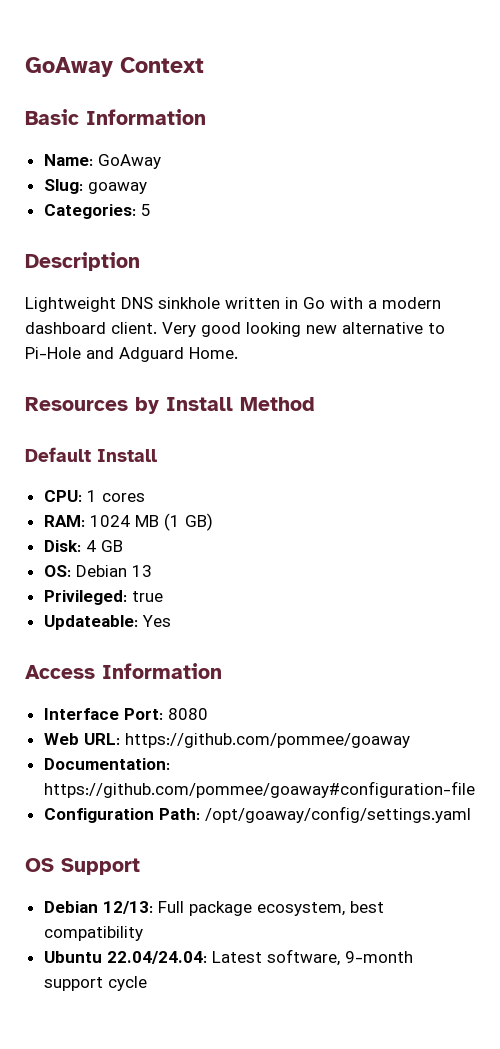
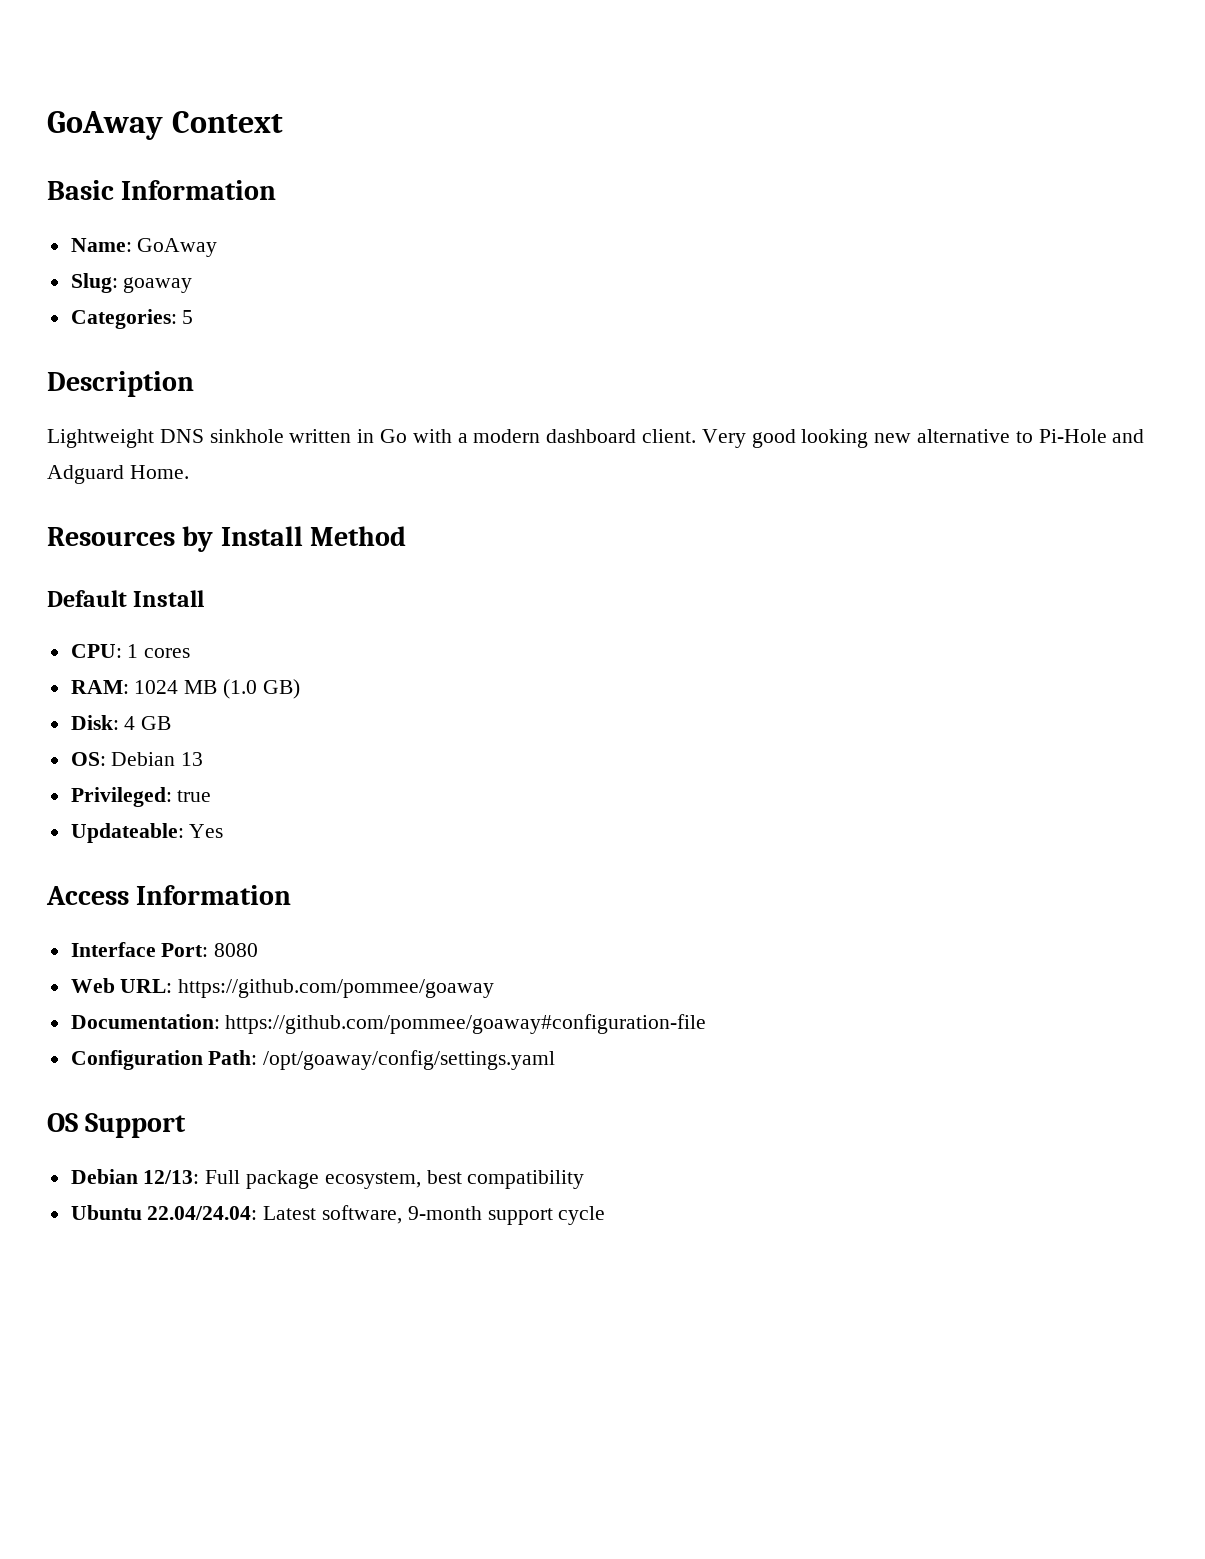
- RAM: 1024 MB (1 GB)
+ RAM: 1024 MB (1.0 GB)

